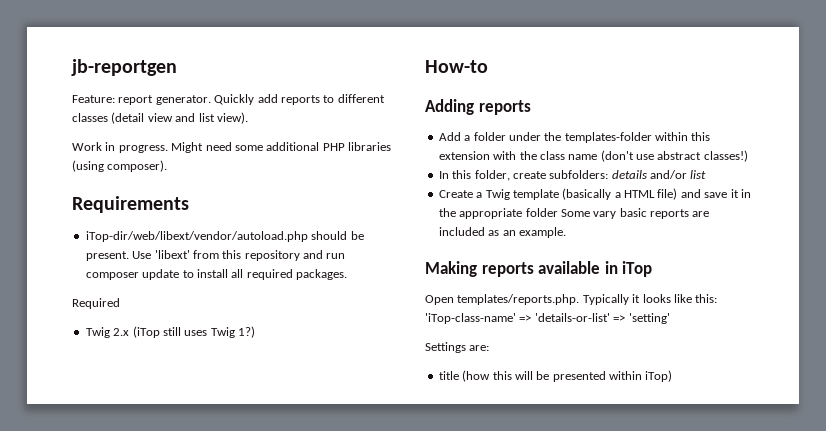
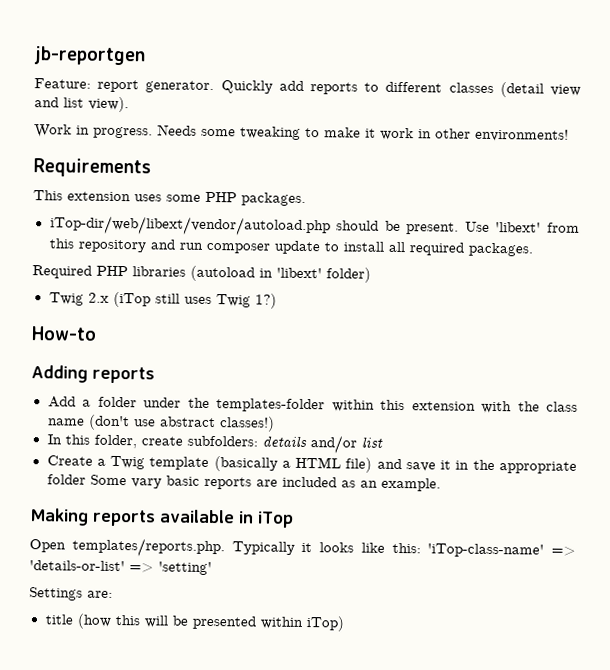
- Might need some additional PHP libraries (using composer).
+ Needs some tweaking to make it work in other environments!
  Requirements
+ This extension uses some PHP packages.
- Required
+ Required PHP libraries (autoload in 'libext' folder)

